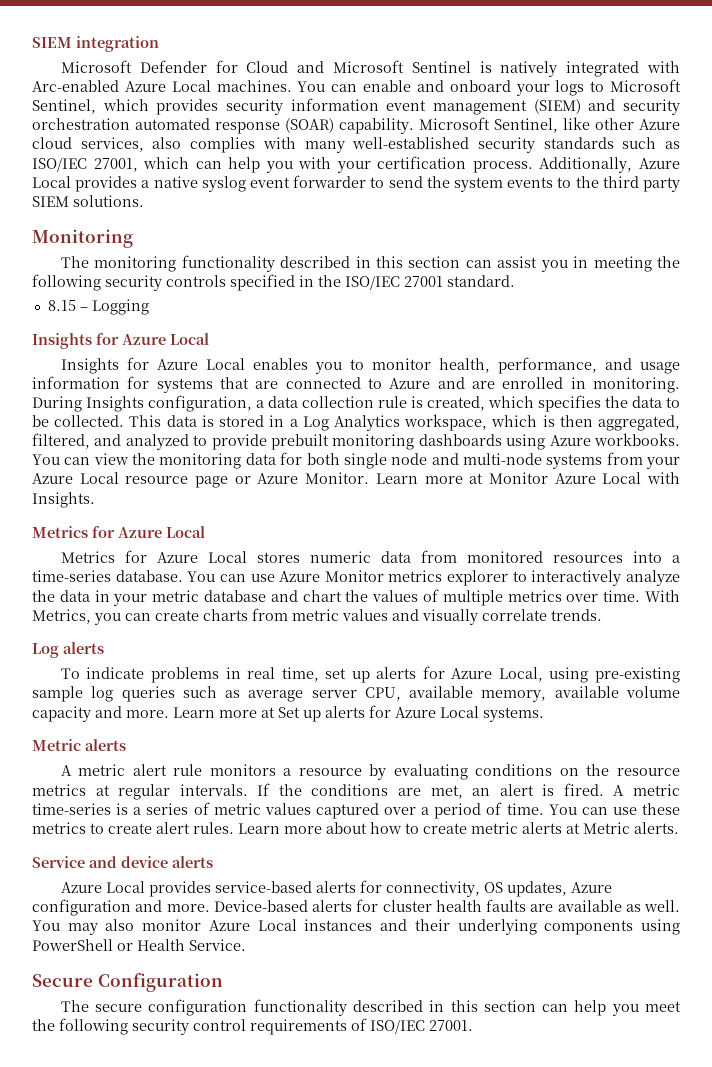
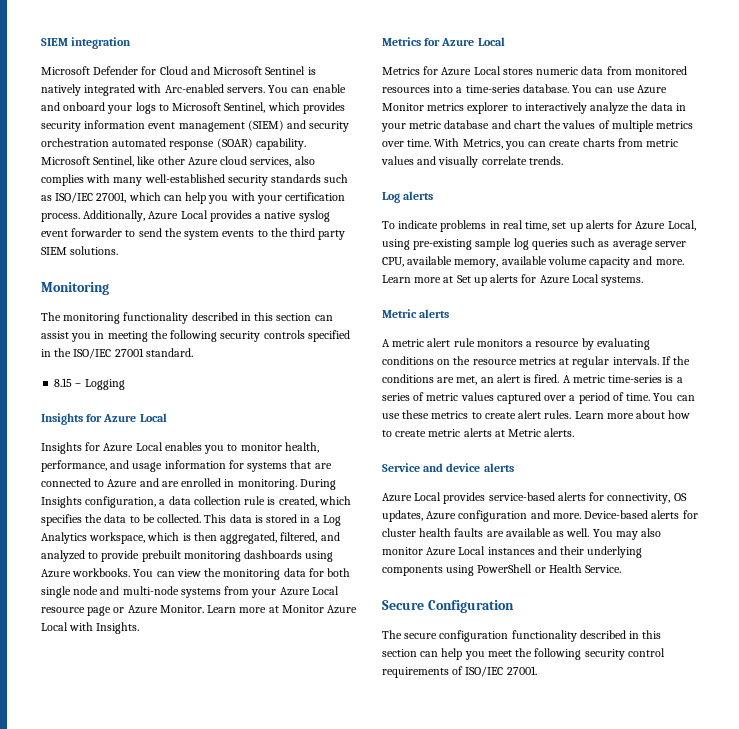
- Microsoft Defender for Cloud and Microsoft Sentinel is natively integrated with Arc-enabled Azure Local machines.
+ Microsoft Defender for Cloud and Microsoft Sentinel is natively integrated with Arc-enabled servers.

